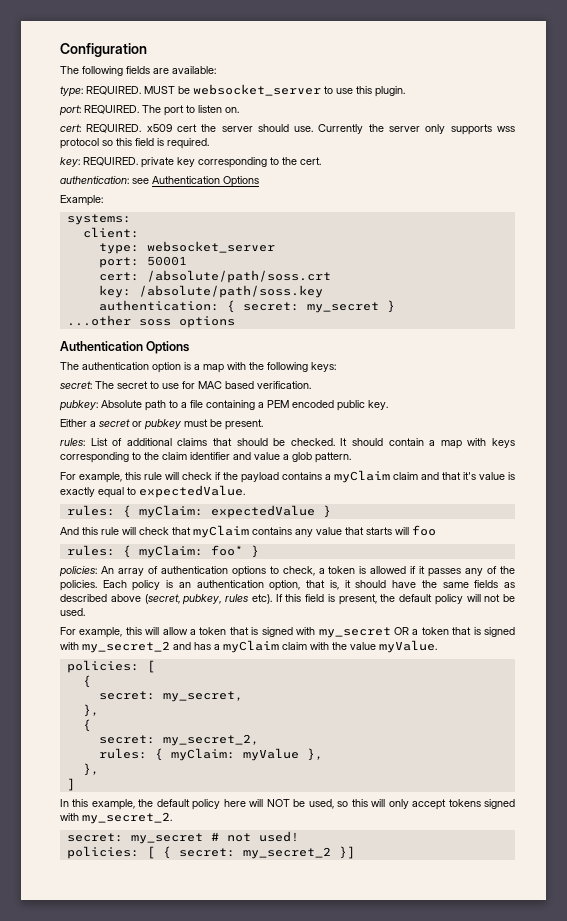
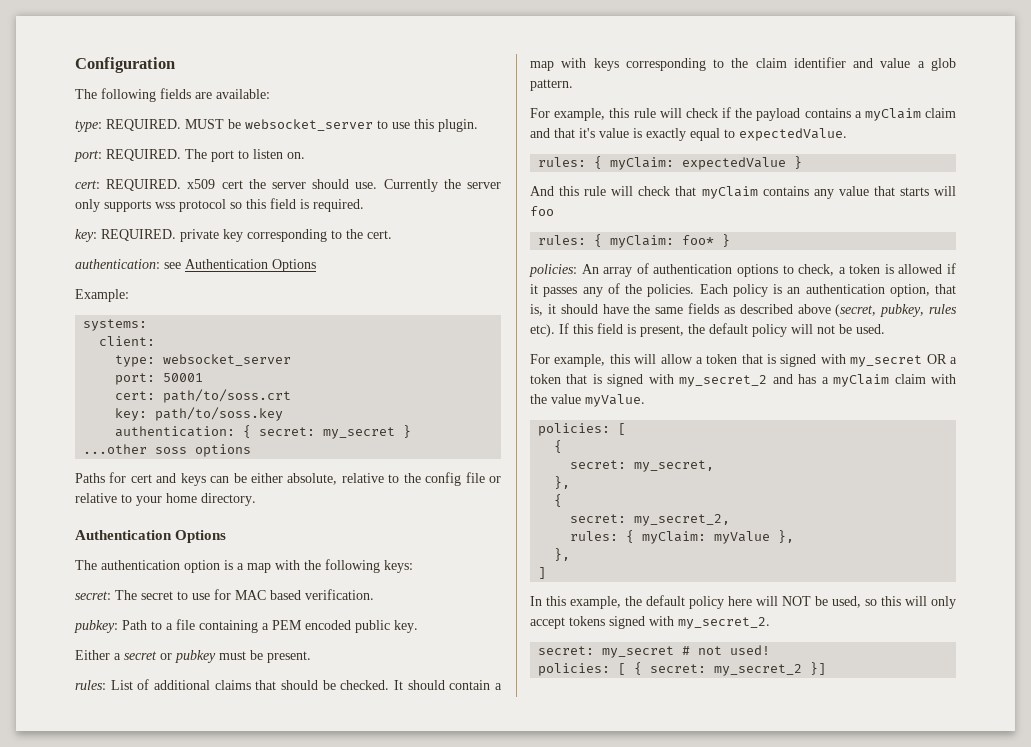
- cert: /absolute/path/soss.crt
- key: /absolute/path/soss.key
+ cert: path/to/soss.crt
+ key: path/to/soss.key
+ Paths for cert and keys can be either absolute, relative to the config file or relative to your home directory.
- pubkey: Absolute path to a file containing a PEM encoded public key.
+ pubkey: Path to a file containing a PEM encoded public key.

